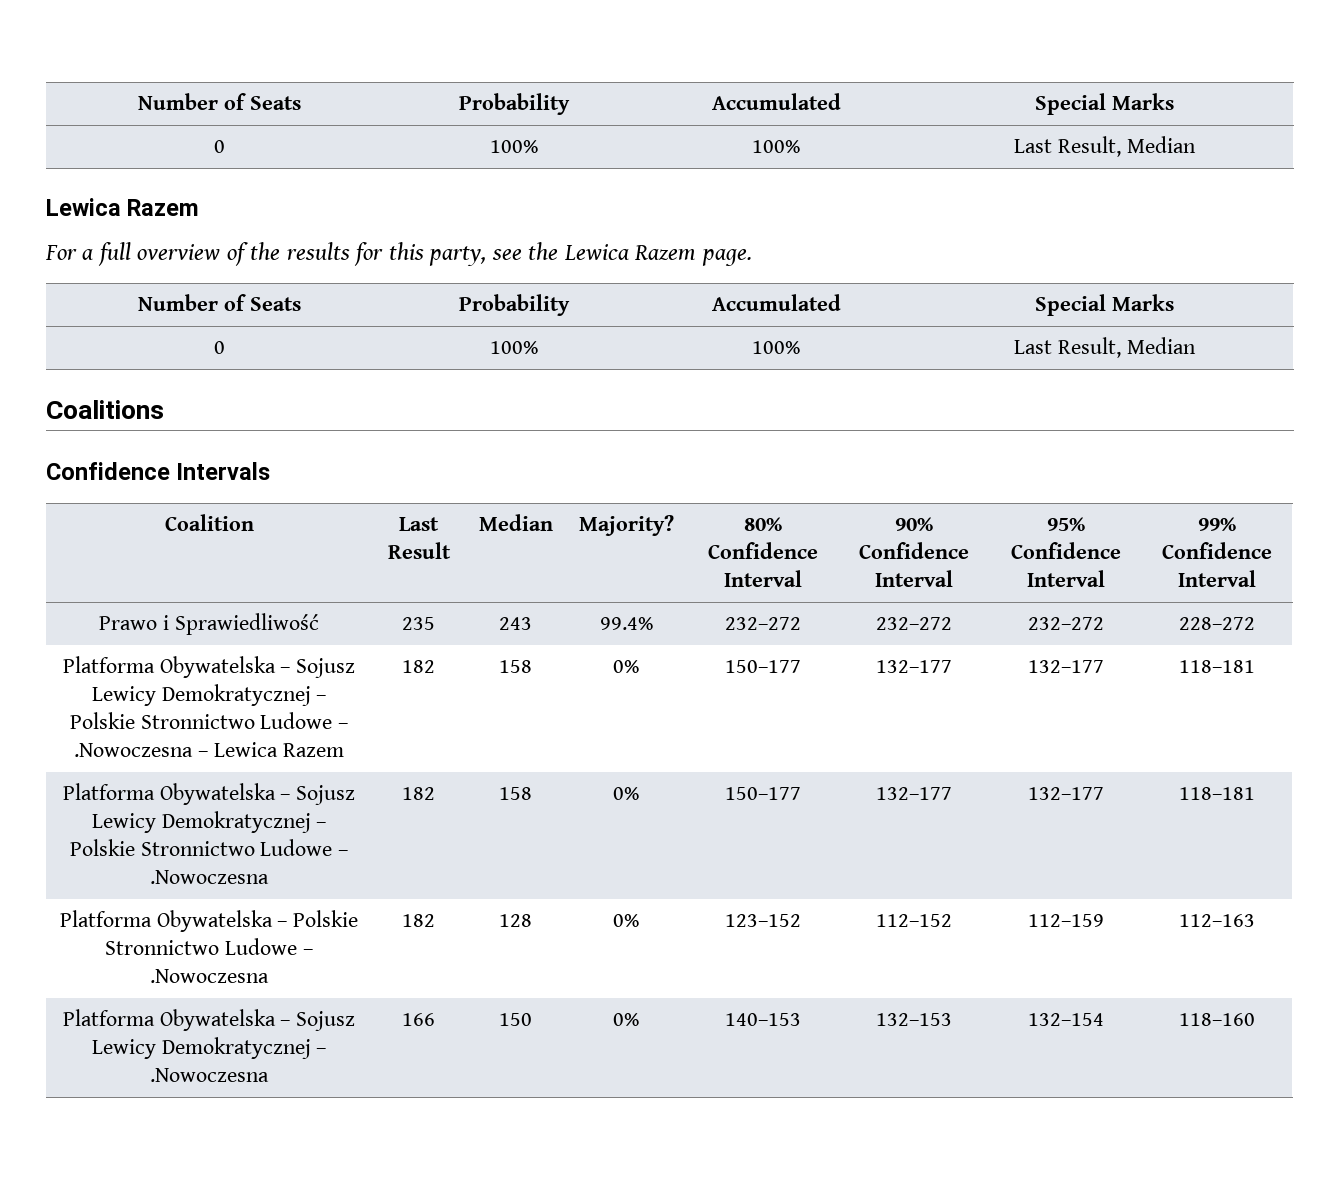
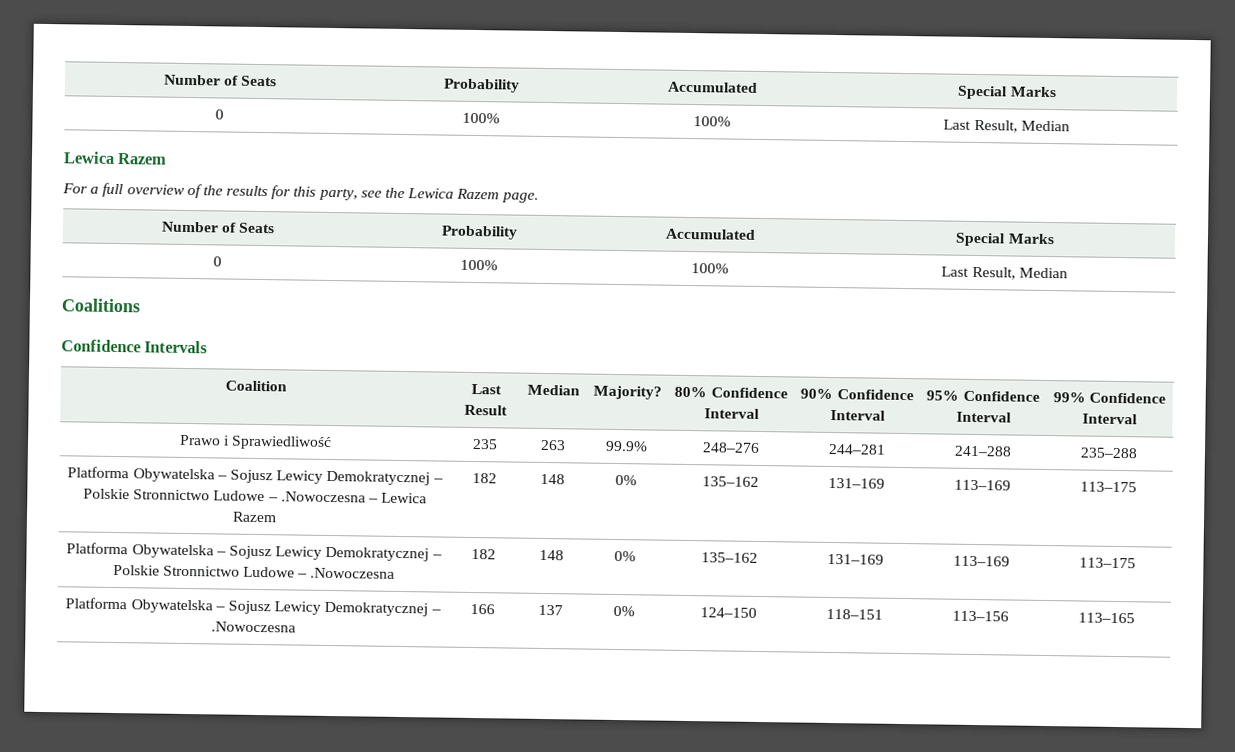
- Prawo i Sprawiedliwość | 235 | 243 | 99.4% | 232–272 | 232–272 | 232–272 | 228–272
+ Prawo i Sprawiedliwość | 235 | 263 | 99.9% | 248–276 | 244–281 | 241–288 | 235–288
- Platforma Obywatelska – Sojusz Lewicy Demokratycznej – Polskie Stronnictwo Ludowe – .Nowoczesna – Lewica Razem | 182 | 158 | 0% | 150–177 | 132–177 | 132–177 | 118–181
+ Platforma Obywatelska – Sojusz Lewicy Demokratycznej – Polskie Stronnictwo Ludowe – .Nowoczesna – Lewica Razem | 182 | 148 | 0% | 135–162 | 131–169 | 113–169 | 113–175
- Platforma Obywatelska – Sojusz Lewicy Demokratycznej – Polskie Stronnictwo Ludowe – .Nowoczesna | 182 | 158 | 0% | 150–177 | 132–177 | 132–177 | 118–181
- Platforma Obywatelska – Polskie Stronnictwo Ludowe – .Nowoczesna | 182 | 128 | 0% | 123–152 | 112–152 | 112–159 | 112–163
+ Platforma Obywatelska – Sojusz Lewicy Demokratycznej – Polskie Stronnictwo Ludowe – .Nowoczesna | 182 | 148 | 0% | 135–162 | 131–169 | 113–169 | 113–175
- Platforma Obywatelska – Sojusz Lewicy Demokratycznej – .Nowoczesna | 166 | 150 | 0% | 140–153 | 132–153 | 132–154 | 118–160
+ Platforma Obywatelska – Sojusz Lewicy Demokratycznej – .Nowoczesna | 166 | 137 | 0% | 124–150 | 118–151 | 113–156 | 113–165

